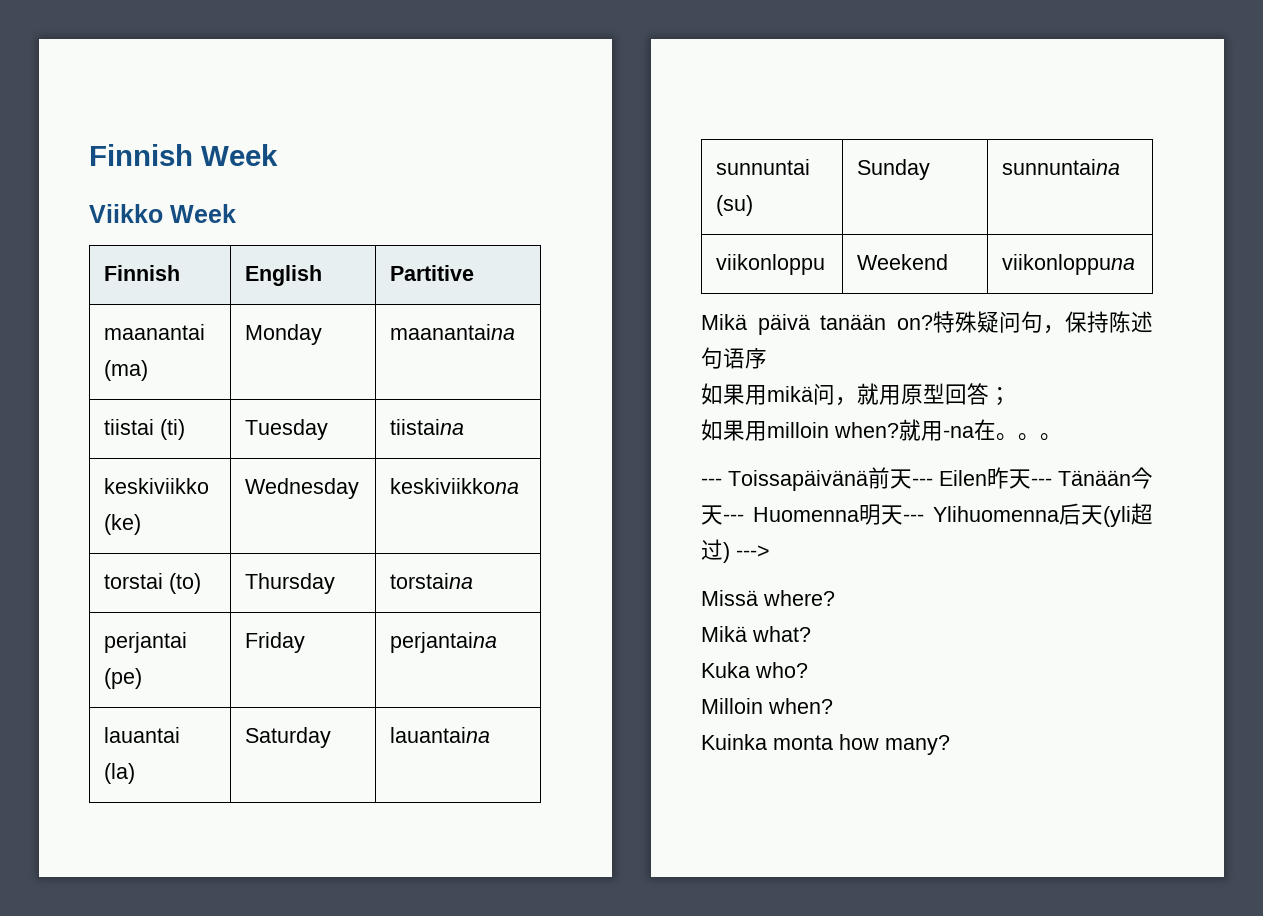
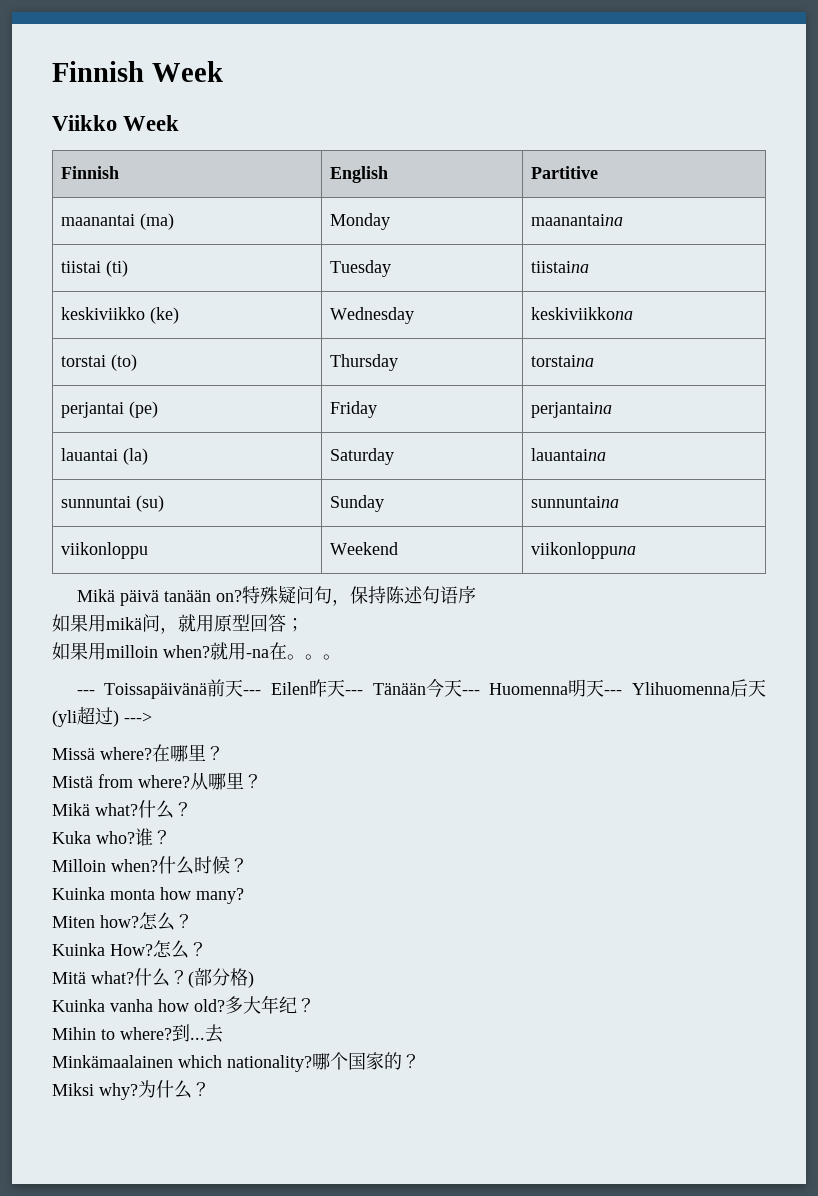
+ 在哪里？
+ Mistä from where?从哪里？
- Mikä what?
+ Mikä what?什么？
+ 谁？
+ 什么时候？
+ Miten how?怎么？
+ Kuinka How?怎么？
+ Mitä what?什么？(部分格)
+ Kuinka vanha how old?多大年纪？
+ Mihin to where?到...去
+ Minkämaalainen which nationality?哪个国家的？
+ Miksi why?为什么？

